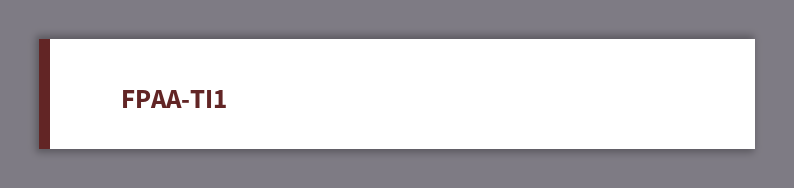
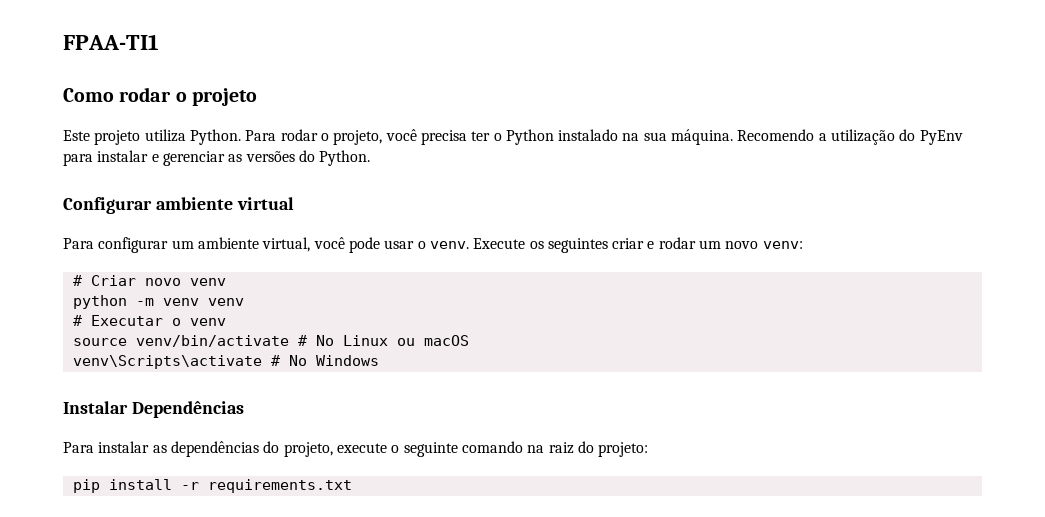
+ Como rodar o projeto
+ Este projeto utiliza Python. Para rodar o projeto, você precisa ter o Python instalado na sua máquina. Recomendo a utilização do PyEnv para instalar e gerenciar as versões do Python.
+ Configurar ambiente virtual
+ Para configurar um ambiente virtual, você pode usar o venv. Execute os seguintes criar e rodar um novo venv:
+ # Criar novo venv
+ python -m venv venv
+ # Executar o venv
+ source venv/bin/activate # No Linux ou macOS
+ venv\Scripts\activate # No Windows
+ Instalar Dependências
+ Para instalar as dependências do projeto, execute o seguinte comando na raiz do projeto:
+ pip install -r requirements.txt

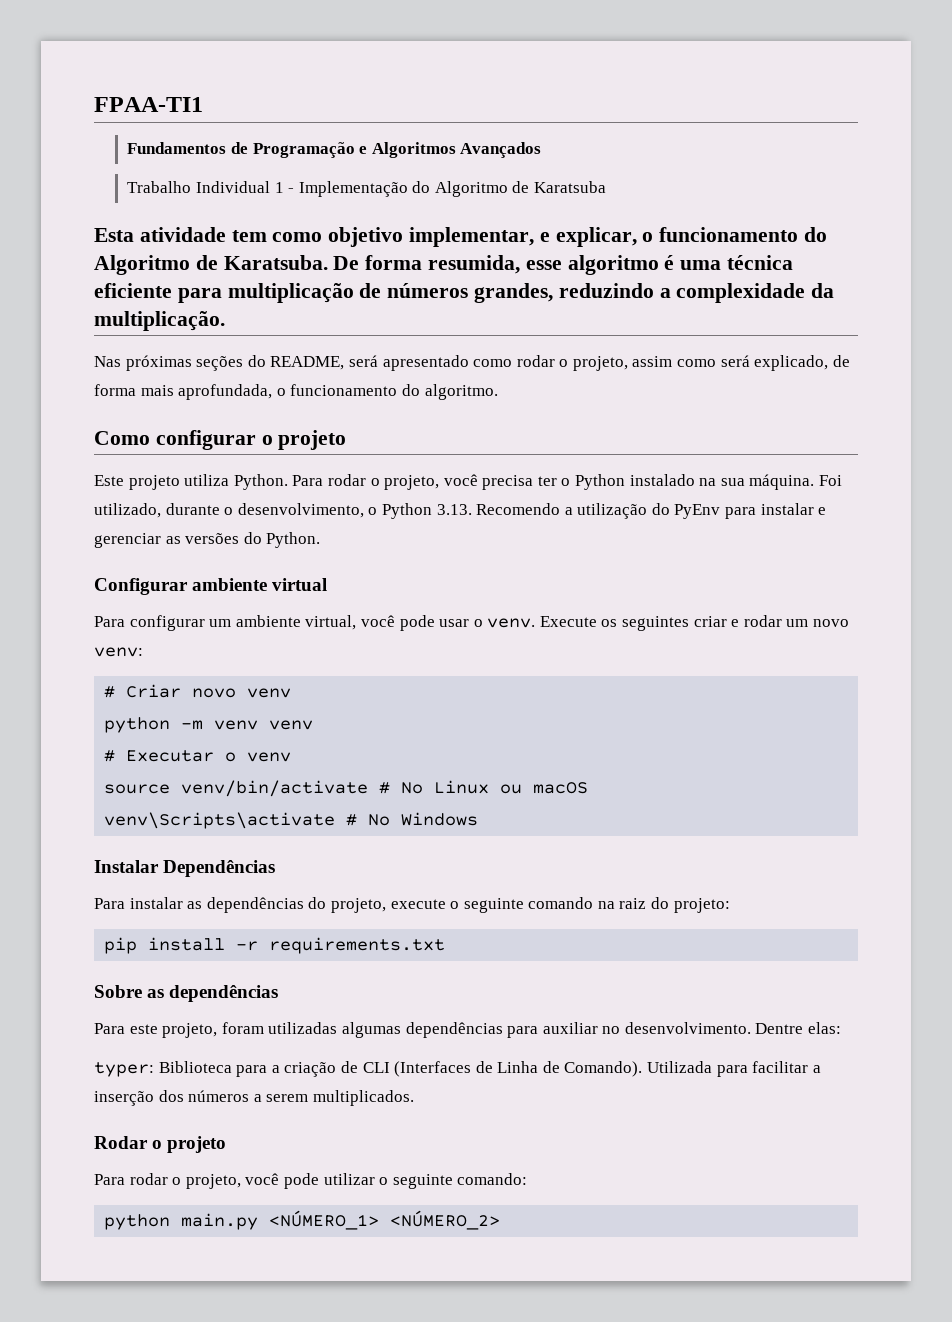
+ Fundamentos de Programação e Algoritmos Avançados
+ Trabalho Individual 1 - Implementação do Algoritmo de Karatsuba
+ Esta atividade tem como objetivo implementar, e explicar, o funcionamento do Algoritmo de Karatsuba. De forma resumida, esse algoritmo é uma técnica eficiente para multiplicação de números grandes, reduzindo a complexidade da multiplicação.
+ Nas próximas seções do README, será apresentado como rodar o projeto, assim como será explicado, de forma mais aprofundada, o funcionamento do algoritmo.
- Como rodar o projeto
+ Como configurar o projeto
- Recomendo a utilização do PyEnv para instalar e gerenciar as versões do Python.
+ Foi utilizado, durante o desenvolvimento, o Python 3.13. Recomendo a utilização do PyEnv para instalar e gerenciar as versões do Python.
+ Sobre as dependências
+ Para este projeto, foram utilizadas algumas dependências para auxiliar no desenvolvimento. Dentre elas:
+ typer: Biblioteca para a criação de CLI (Interfaces de Linha de Comando). Utilizada para facilitar a inserção dos números a serem multiplicados.
+ Rodar o projeto
+ Para rodar o projeto, você pode utilizar o seguinte comando:
+ python main.py <NÚMERO_1> <NÚMERO_2>

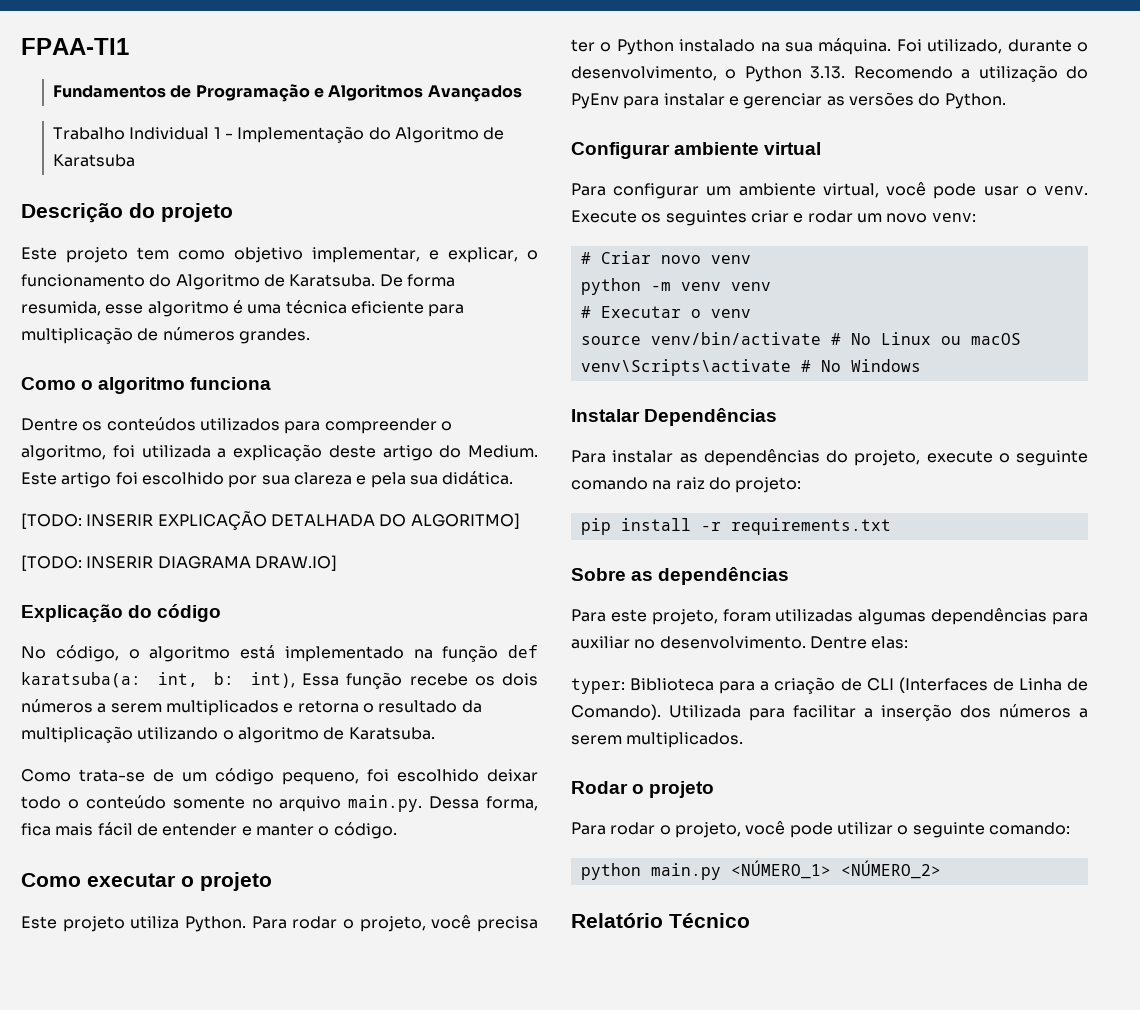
- Esta atividade tem como objetivo implementar, e explicar, o funcionamento do Algoritmo de Karatsuba.
+ Descrição do projeto
+ Este projeto tem como objetivo implementar, e explicar, o funcionamento do Algoritmo de Karatsuba.
- De forma resumida, esse algoritmo é uma técnica eficiente para multiplicação de números grandes, reduzindo a complexidade da multiplicação.
- Nas próximas seções do README, será apresentado como rodar o projeto, assim como será explicado, de forma mais aprofundada, o funcionamento do algoritmo.
- Como configurar o projeto
+ De forma resumida, esse algoritmo é uma técnica eficiente para multiplicação de números grandes.
+ Como o algoritmo funciona
+ Dentre os conteúdos utilizados para compreender o algoritmo, foi utilizada a explicação deste artigo do Medium. Este artigo foi escolhido por sua clareza e pela sua didática.
+ [TODO: INSERIR EXPLICAÇÃO DETALHADA DO ALGORITMO]
+ [TODO: INSERIR DIAGRAMA DRAW.IO]
+ Explicação do código
+ No código, o algoritmo está implementado na função def karatsuba(a: int, b: int), Essa função recebe os dois números a serem multiplicados e retorna o resultado da multiplicação utilizando o algoritmo de Karatsuba.
+ Como trata-se de um código pequeno, foi escolhido deixar todo o conteúdo somente no arquivo main.py. Dessa forma, fica mais fácil de entender e manter o código.
+ Como executar o projeto
+ Relatório Técnico

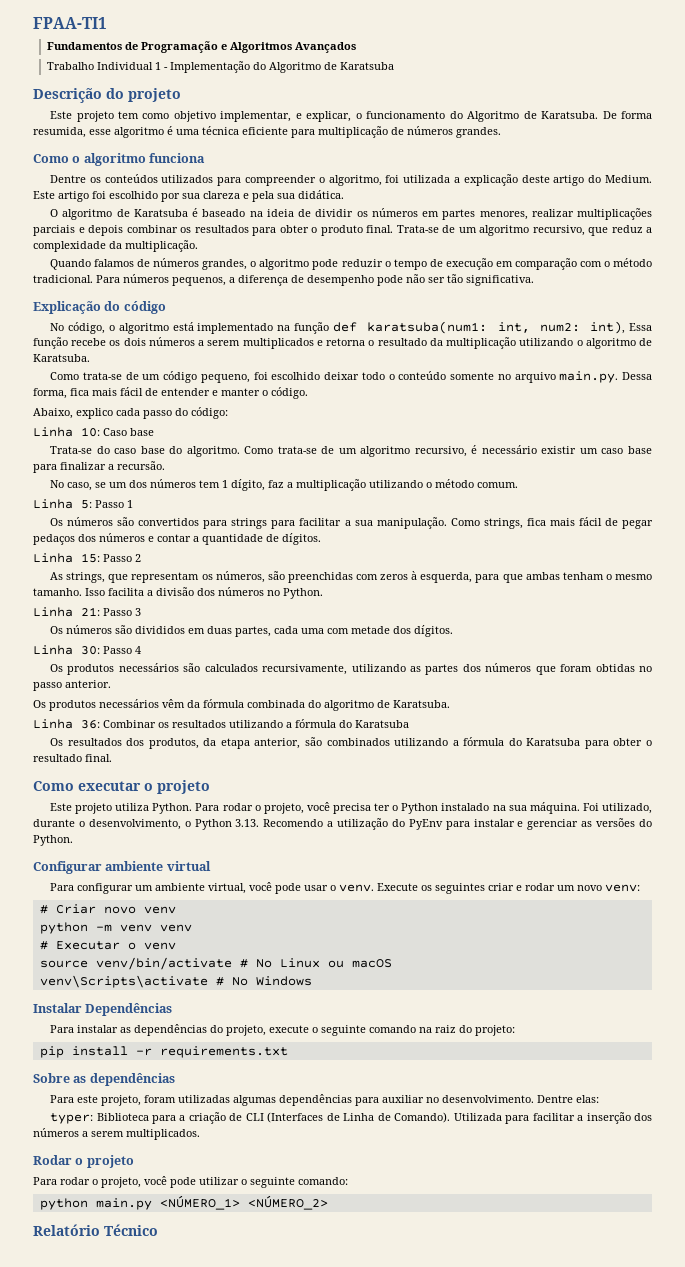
- [TODO: INSERIR EXPLICAÇÃO DETALHADA DO ALGORITMO]
- [TODO: INSERIR DIAGRAMA DRAW.IO]
+ O algoritmo de Karatsuba é baseado na ideia de dividir os números em partes menores, realizar multiplicações parciais e depois combinar os resultados para obter o produto final. Trata-se de um algoritmo recursivo, que reduz a complexidade da multiplicação.
+ Quando falamos de números grandes, o algoritmo pode reduzir o tempo de execução em comparação com o método tradicional. Para números pequenos, a diferença de desempenho pode não ser tão significativa.
- No código, o algoritmo está implementado na função def karatsuba(a: int, b: int), Essa função recebe os dois números a serem multiplicados e retorna o resultado da multiplicação utilizando o algoritmo de Karatsuba.
+ No código, o algoritmo está implementado na função def karatsuba(num1: int, num2: int), Essa função recebe os dois números a serem multiplicados e retorna o resultado da multiplicação utilizando o algoritmo de Karatsuba.
+ Abaixo, explico cada passo do código:
+ Linha 10: Caso base
+ Trata-se do caso base do algoritmo. Como trata-se de um algoritmo recursivo, é necessário existir um caso base para finalizar a recursão.
+ No caso, se um dos números tem 1 dígito, faz a multiplicação utilizando o método comum.
+ Linha 5: Passo 1
+ Os números são convertidos para strings para facilitar a sua manipulação. Como strings, fica mais fácil de pegar pedaços dos números e contar a quantidade de dígitos.
+ Linha 15: Passo 2
+ As strings, que representam os números, são preenchidas com zeros à esquerda, para que ambas tenham o mesmo tamanho. Isso facilita a divisão dos números no Python.
+ Linha 21: Passo 3
+ Os números são divididos em duas partes, cada uma com metade dos dígitos.
+ Linha 30: Passo 4
+ Os produtos necessários são calculados recursivamente, utilizando as partes dos números que foram obtidas no passo anterior.
+ Os produtos necessários vêm da fórmula combinada do algoritmo de Karatsuba.
+ Linha 36: Combinar os resultados utilizando a fórmula do Karatsuba
+ Os resultados dos produtos, da etapa anterior, são combinados utilizando a fórmula do Karatsuba para obter o resultado final.

